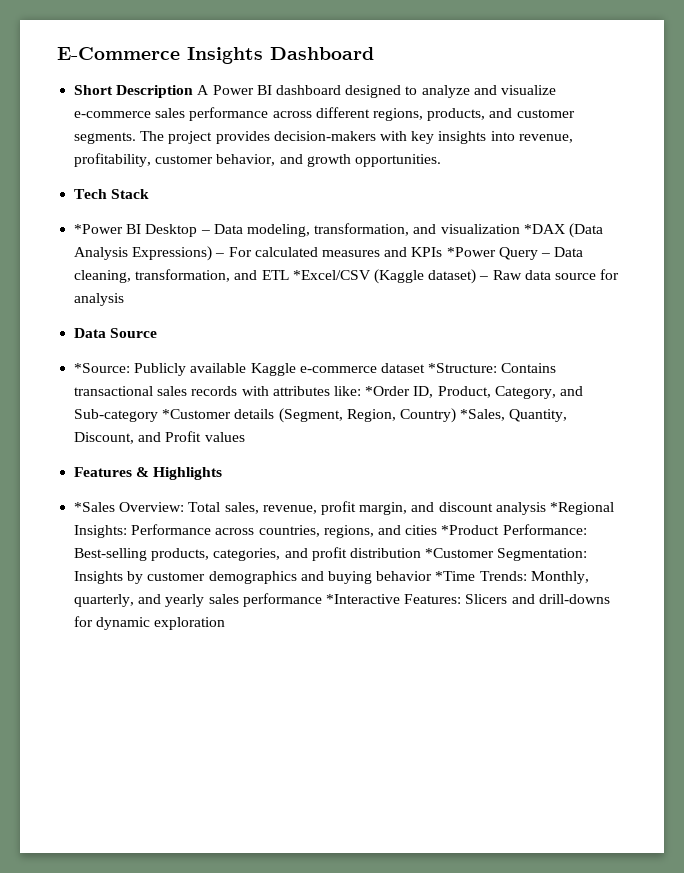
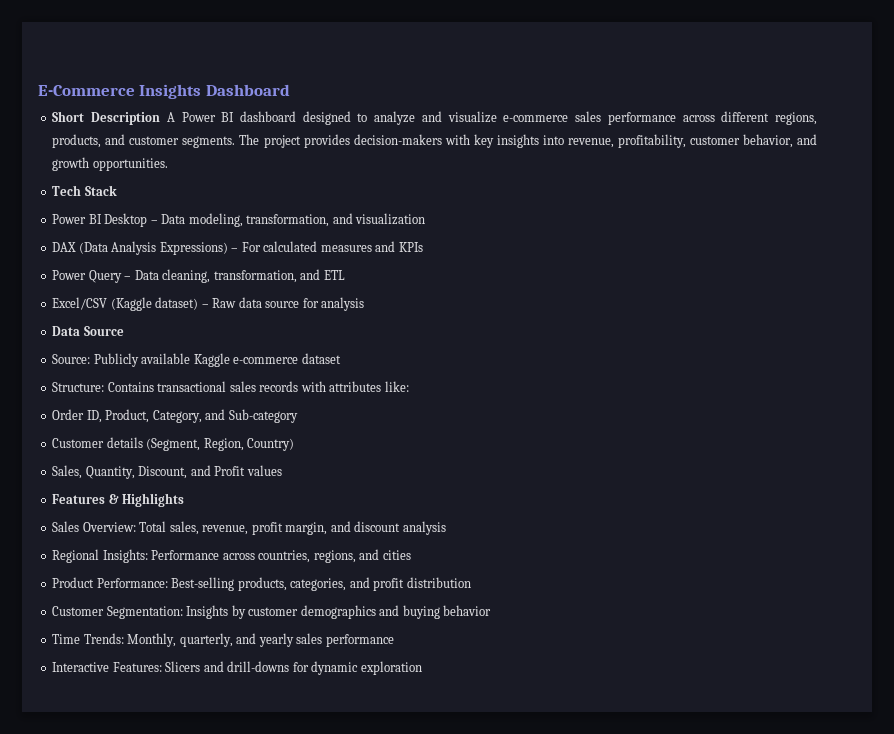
- *Power BI Desktop – Data modeling, transformation, and visualization *DAX (Data Analysis Expressions) – For calculated measures and KPIs *Power Query – Data cleaning, transformation, and ETL *Excel/CSV (Kaggle dataset) – Raw data source for analysis
+ Power BI Desktop – Data modeling, transformation, and visualization
+ DAX (Data Analysis Expressions) – For calculated measures and KPIs
+ Power Query – Data cleaning, transformation, and ETL
+ Excel/CSV (Kaggle dataset) – Raw data source for analysis
- *Source: Publicly available Kaggle e-commerce dataset *Structure: Contains transactional sales records with attributes like: *Order ID, Product, Category, and Sub-category *Customer details (Segment, Region, Country) *Sales, Quantity, Discount, and Profit values
+ Source: Publicly available Kaggle e-commerce dataset
+ Structure: Contains transactional sales records with attributes like:
+ Order ID, Product, Category, and Sub-category
+ Customer details (Segment, Region, Country)
+ Sales, Quantity, Discount, and Profit values
- *Sales Overview: Total sales, revenue, profit margin, and discount analysis *Regional Insights: Performance across countries, regions, and cities *Product Performance: Best-selling products, categories, and profit distribution *Customer Segmentation: Insights by customer demographics and buying behavior *Time Trends: Monthly, quarterly, and yearly sales performance *Interactive Features: Slicers and drill-downs for dynamic exploration
+ Sales Overview: Total sales, revenue, profit margin, and discount analysis
+ Regional Insights: Performance across countries, regions, and cities
+ Product Performance: Best-selling products, categories, and profit distribution
+ Customer Segmentation: Insights by customer demographics and buying behavior
+ Time Trends: Monthly, quarterly, and yearly sales performance
+ Interactive Features: Slicers and drill-downs for dynamic exploration

